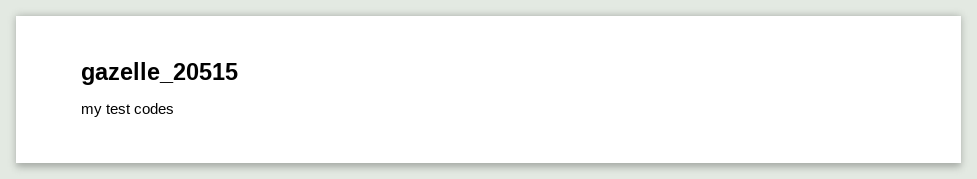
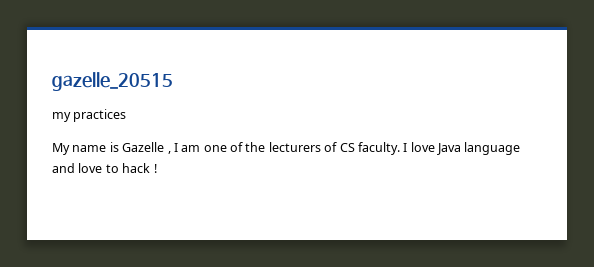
- my test codes
+ my practices
+ My name is Gazelle , I am one of the lecturers of CS faculty. I love Java language and love to hack !

